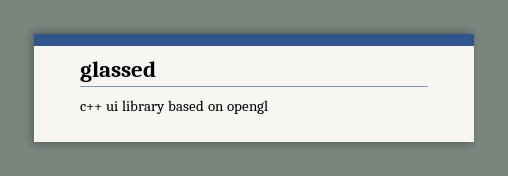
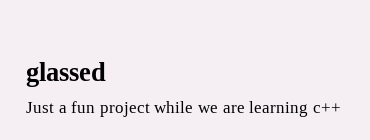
- c++ ui library based on opengl
+ Just a fun project while we are learning c++

